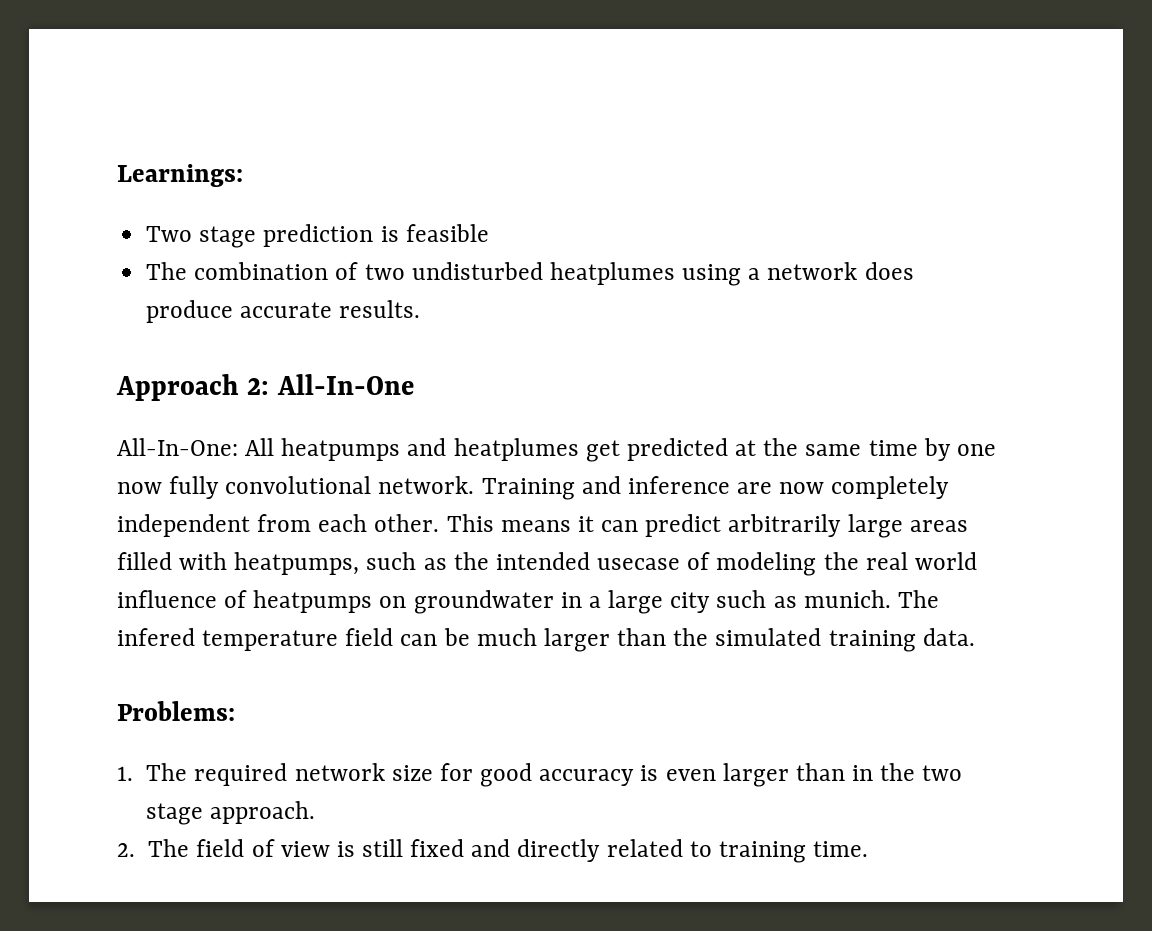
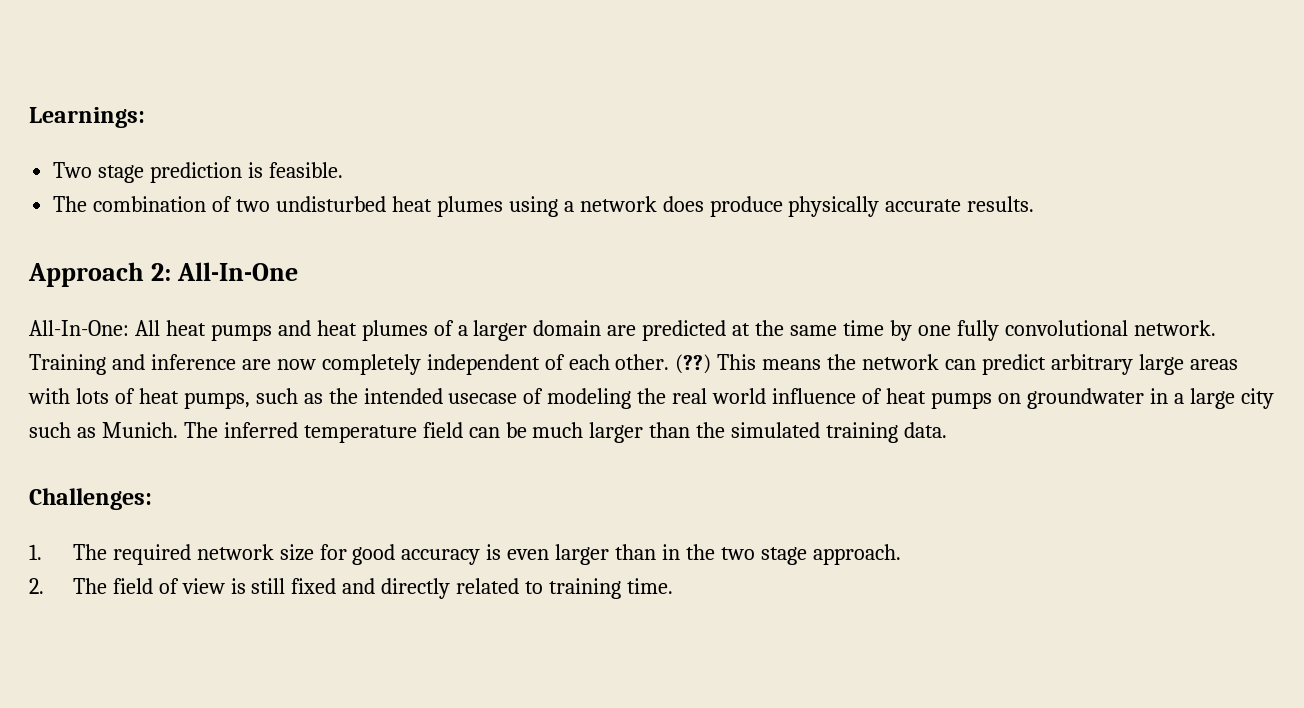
- Two stage prediction is feasible
+ Two stage prediction is feasible.
- The combination of two undisturbed heatplumes using a network does produce accurate results.
+ The combination of two undisturbed heat plumes using a network does produce physically accurate results.
- All-In-One: All heatpumps and heatplumes get predicted at the same time by one now fully convolutional network.
+ All-In-One: All heat pumps and heat plumes of a larger domain are predicted at the same time by one fully convolutional network.
- Training and inference are now completely independent from each other.
+ Training and inference are now completely independent of each other.
+ (??)
- This means it can predict arbitrarily large areas filled with heatpumps, such as the intended usecase of modeling the real world influence of heatpumps on groundwater in a large city such as munich. The infered temperature field can be much larger than the simulated training data.
+ This means the network can predict arbitrary large areas with lots of heat pumps, such as the intended usecase of modeling the real world influence of heat pumps on groundwater in a large city such as Munich. The inferred temperature field can be much larger than the simulated training data.
- Problems:
+ Challenges:

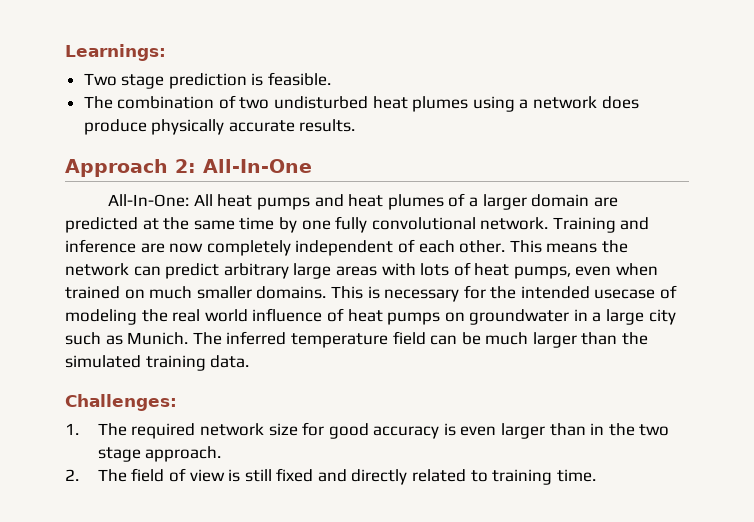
- (??)
- This means the network can predict arbitrary large areas with lots of heat pumps, such as the intended usecase of modeling the real world influence of heat pumps on groundwater in a large city such as Munich.
+ This means the network can predict arbitrary large areas with lots of heat pumps, even when trained on much smaller domains. This is necessary for the intended usecase of modeling the real world influence of heat pumps on groundwater in a large city such as Munich.

